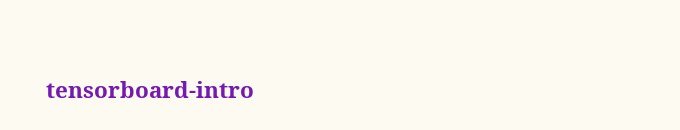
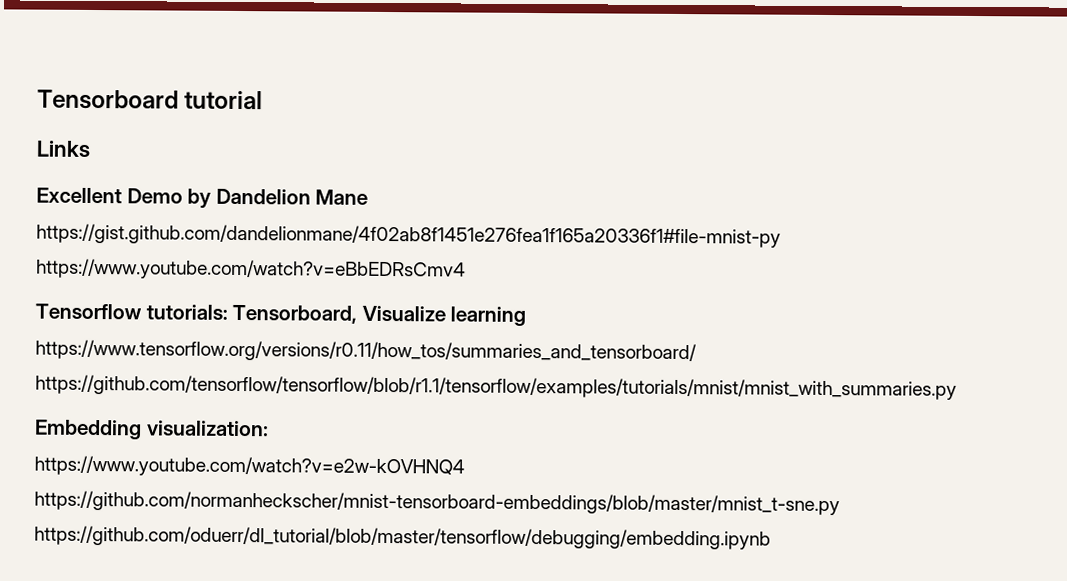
- tensorboard-intro
+ Tensorboard tutorial
+ Links
+ Excellent Demo by Dandelion Mane
+ https://gist.github.com/dandelionmane/4f02ab8f1451e276fea1f165a20336f1#file-mnist-py
+ https://www.youtube.com/watch?v=eBbEDRsCmv4
+ Tensorflow tutorials: Tensorboard, Visualize learning
+ https://www.tensorflow.org/versions/r0.11/how_tos/summaries_and_tensorboard/
+ https://github.com/tensorflow/tensorflow/blob/r1.1/tensorflow/examples/tutorials/mnist/mnist_with_summaries.py
+ Embedding visualization:
+ https://www.youtube.com/watch?v=e2w-kOVHNQ4
+ https://github.com/normanheckscher/mnist-tensorboard-embeddings/blob/master/mnist_t-sne.py
+ https://github.com/oduerr/dl_tutorial/blob/master/tensorflow/debugging/embedding.ipynb

